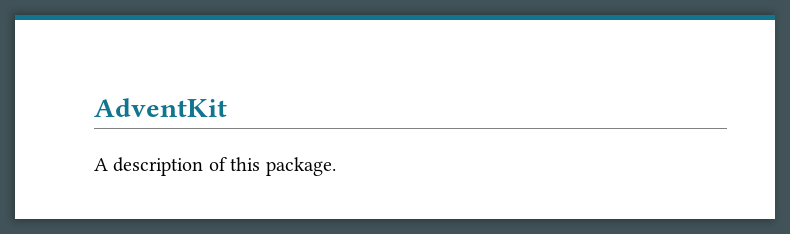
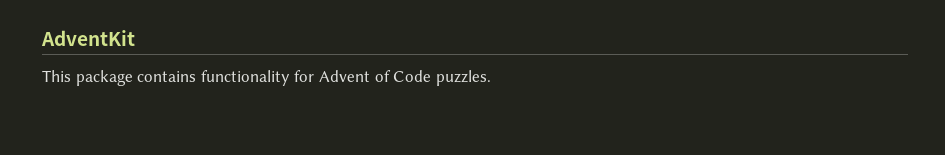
- A description of this package.
+ This package contains functionality for Advent of Code puzzles.

